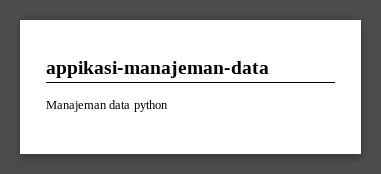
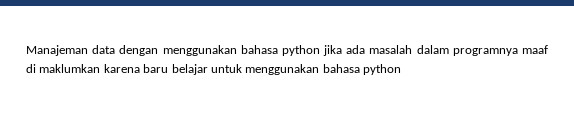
- appikasi-manajeman-data
- Manajeman data python
+ Manajeman data dengan menggunakan bahasa python jika ada masalah dalam programnya maaf di maklumkan karena baru belajar untuk menggunakan bahasa python

